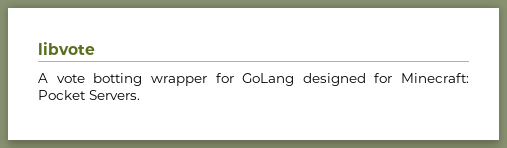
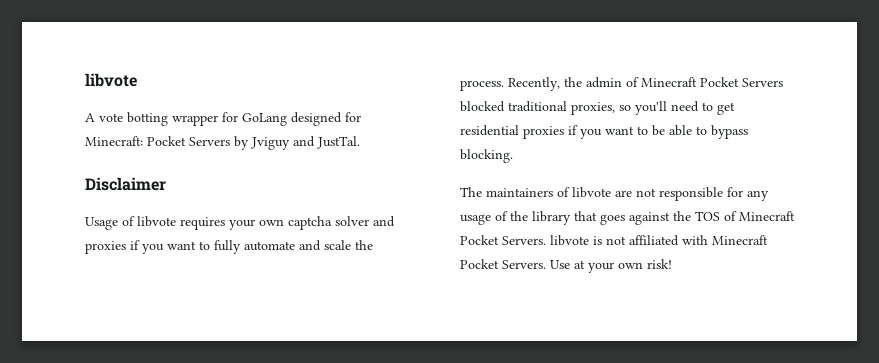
- A vote botting wrapper for GoLang designed for Minecraft: Pocket Servers.
+ A vote botting wrapper for GoLang designed for Minecraft: Pocket Servers by Jviguy and JustTal.
+ Disclaimer
+ Usage of libvote requires your own captcha solver and proxies if you want to fully automate and scale the process. Recently, the admin of Minecraft Pocket Servers blocked traditional proxies, so you'll need to get residential proxies if you want to be able to bypass blocking.
+ The maintainers of libvote are not responsible for any usage of the library that goes against the TOS of Minecraft Pocket Servers. libvote is not affiliated with Minecraft Pocket Servers. Use at your own risk!

